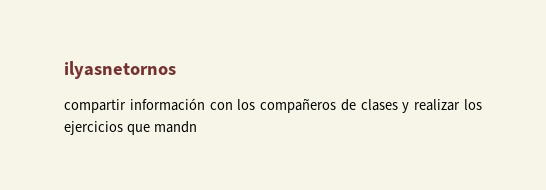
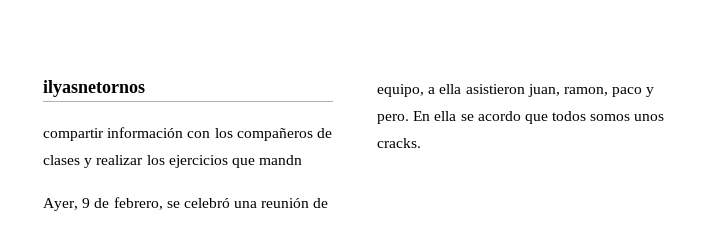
+ Ayer, 9 de febrero, se celebró una reunión de equipo, a ella asistieron juan, ramon, paco y pero. En ella se acordo que todos somos unos cracks.

